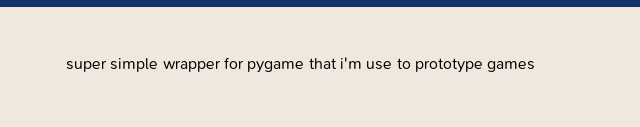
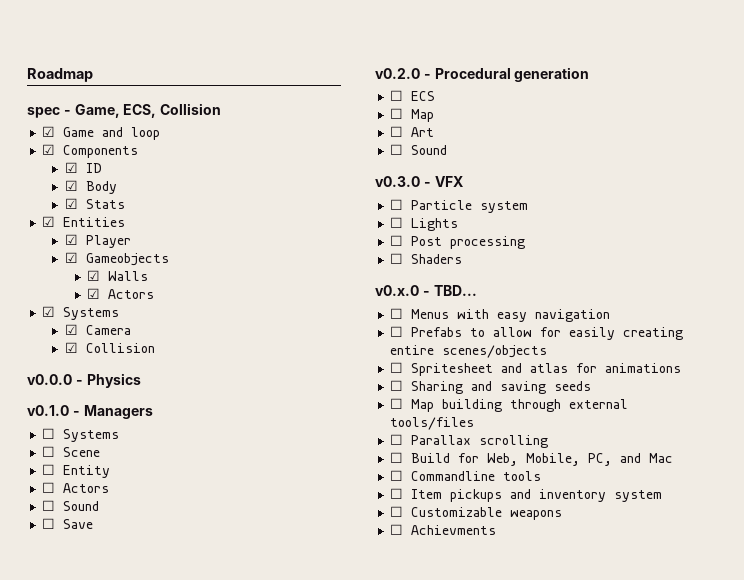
- super simple wrapper for pygame that i'm use to prototype games
+ Roadmap
+ spec - Game, ECS, Collision
+ ☑ Game and loop
+ ☑ Components
+ ☑ ID
+ ☑ Body
+ ☑ Stats
+ ☑ Entities
+ ☑ Player
+ ☑ Gameobjects
+ ☑ Walls
+ ☑ Actors
+ ☑ Systems
+ ☑ Camera
+ ☑ Collision
+ v0.0.0 - Physics
+ v0.1.0 - Managers
+ ☐ Systems
+ ☐ Scene
+ ☐ Entity
+ ☐ Actors
+ ☐ Sound
+ ☐ Save
+ v0.2.0 - Procedural generation
+ ☐ ECS
+ ☐ Map
+ ☐ Art
+ ☐ Sound
+ v0.3.0 - VFX
+ ☐ Particle system
+ ☐ Lights
+ ☐ Post processing
+ ☐ Shaders
+ v0.x.0 - TBD...
+ ☐ Menus with easy navigation
+ ☐ Prefabs to allow for easily creating entire scenes/objects
+ ☐ Spritesheet and atlas for animations
+ ☐ Sharing and saving seeds
+ ☐ Map building through external tools/files
+ ☐ Parallax scrolling
+ ☐ Build for Web, Mobile, PC, and Mac
+ ☐ Commandline tools
+ ☐ Item pickups and inventory system
+ ☐ Customizable weapons
+ ☐ Achievments

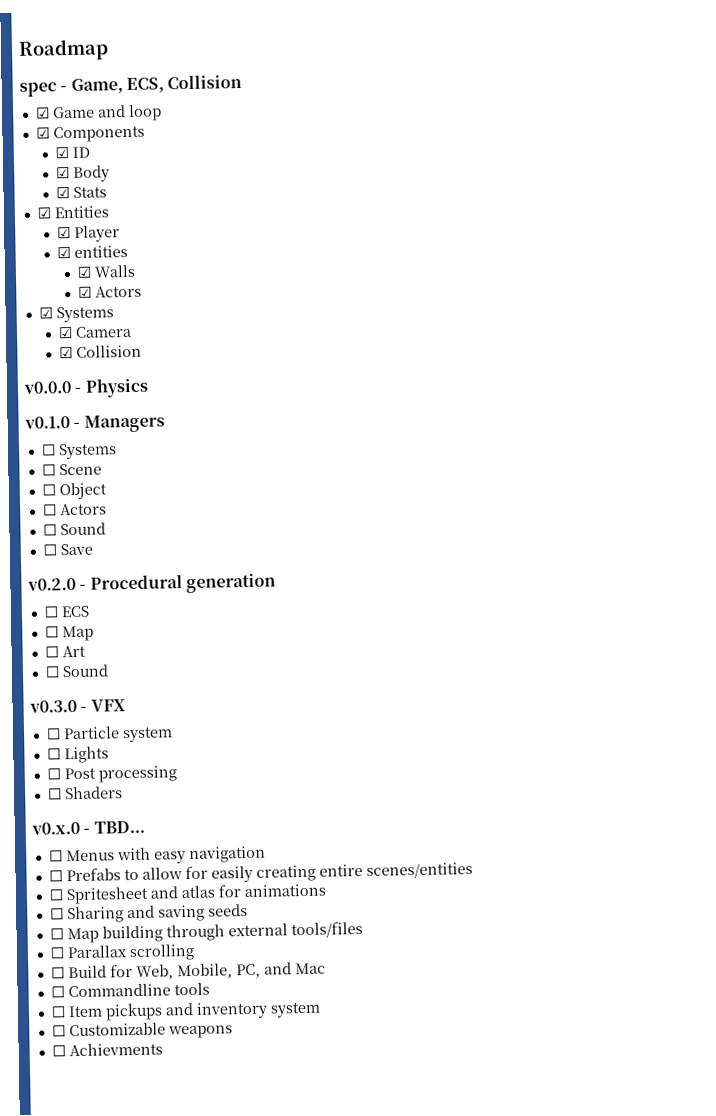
- ☑ Gameobjects
+ ☑ entities
- ☐ Entity
+ ☐ Object
- ☐ Prefabs to allow for easily creating entire scenes/objects
+ ☐ Prefabs to allow for easily creating entire scenes/entities

